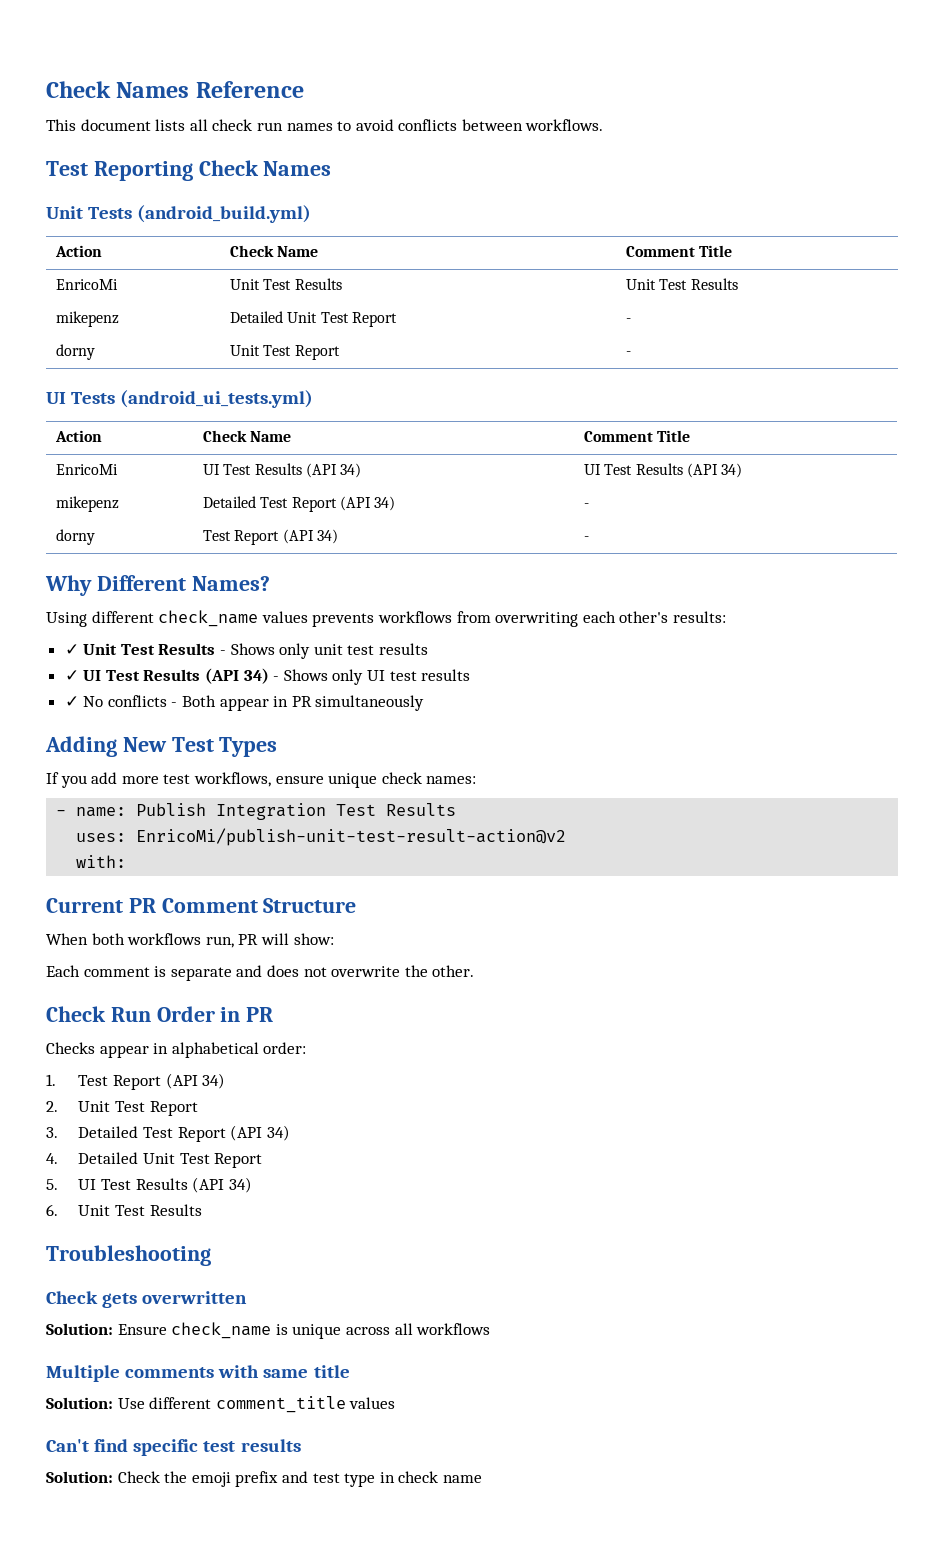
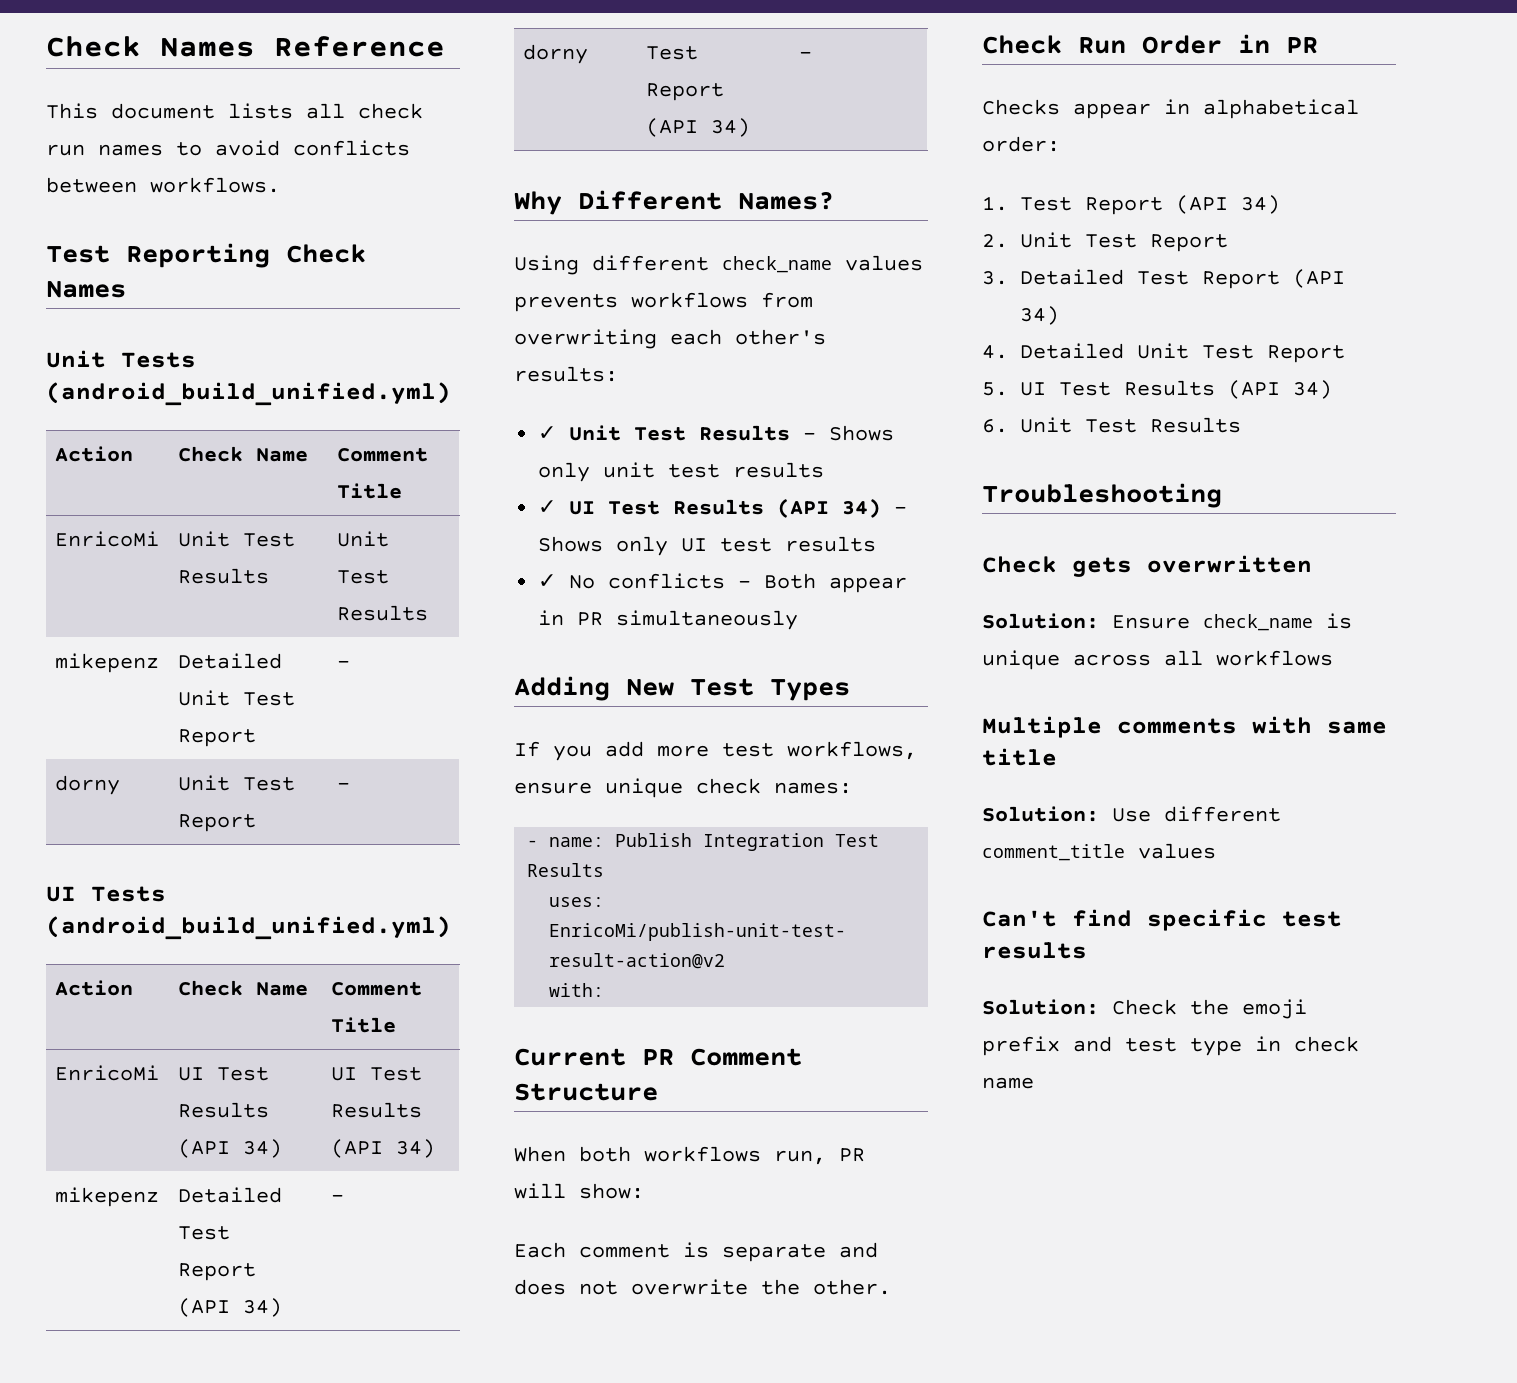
- Unit Tests (android_build.yml)
+ Unit Tests (android_build_unified.yml)
- UI Tests (android_ui_tests.yml)
+ UI Tests (android_build_unified.yml)

